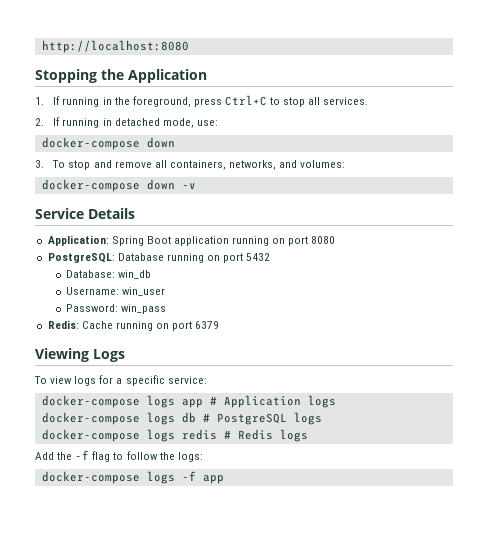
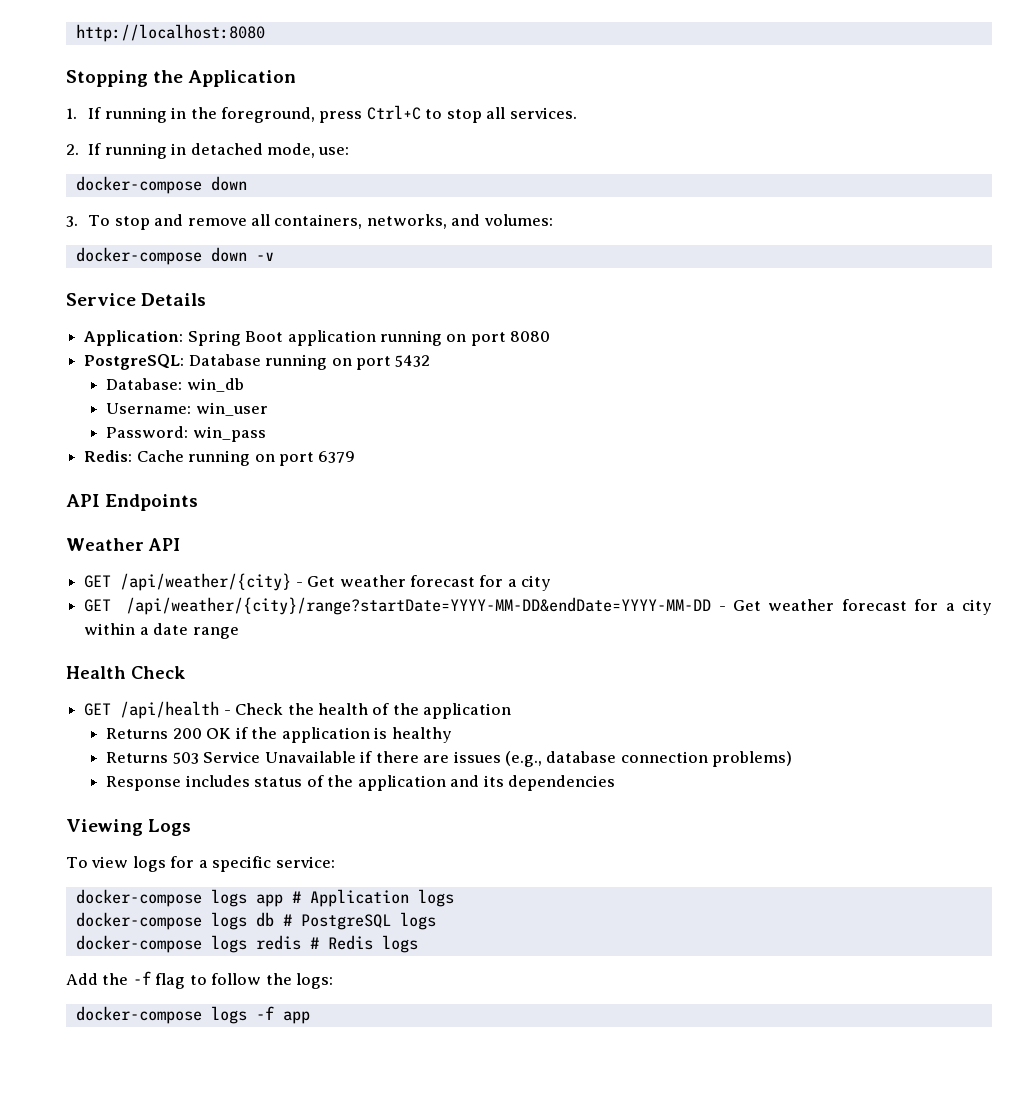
+ API Endpoints
+ Weather API
+ GET /api/weather/{city} - Get weather forecast for a city
+ GET /api/weather/{city}/range?startDate=YYYY-MM-DD&endDate=YYYY-MM-DD - Get weather forecast for a city within a date range
+ Health Check
+ GET /api/health - Check the health of the application
+ Returns 200 OK if the application is healthy
+ Returns 503 Service Unavailable if there are issues (e.g., database connection problems)
+ Response includes status of the application and its dependencies

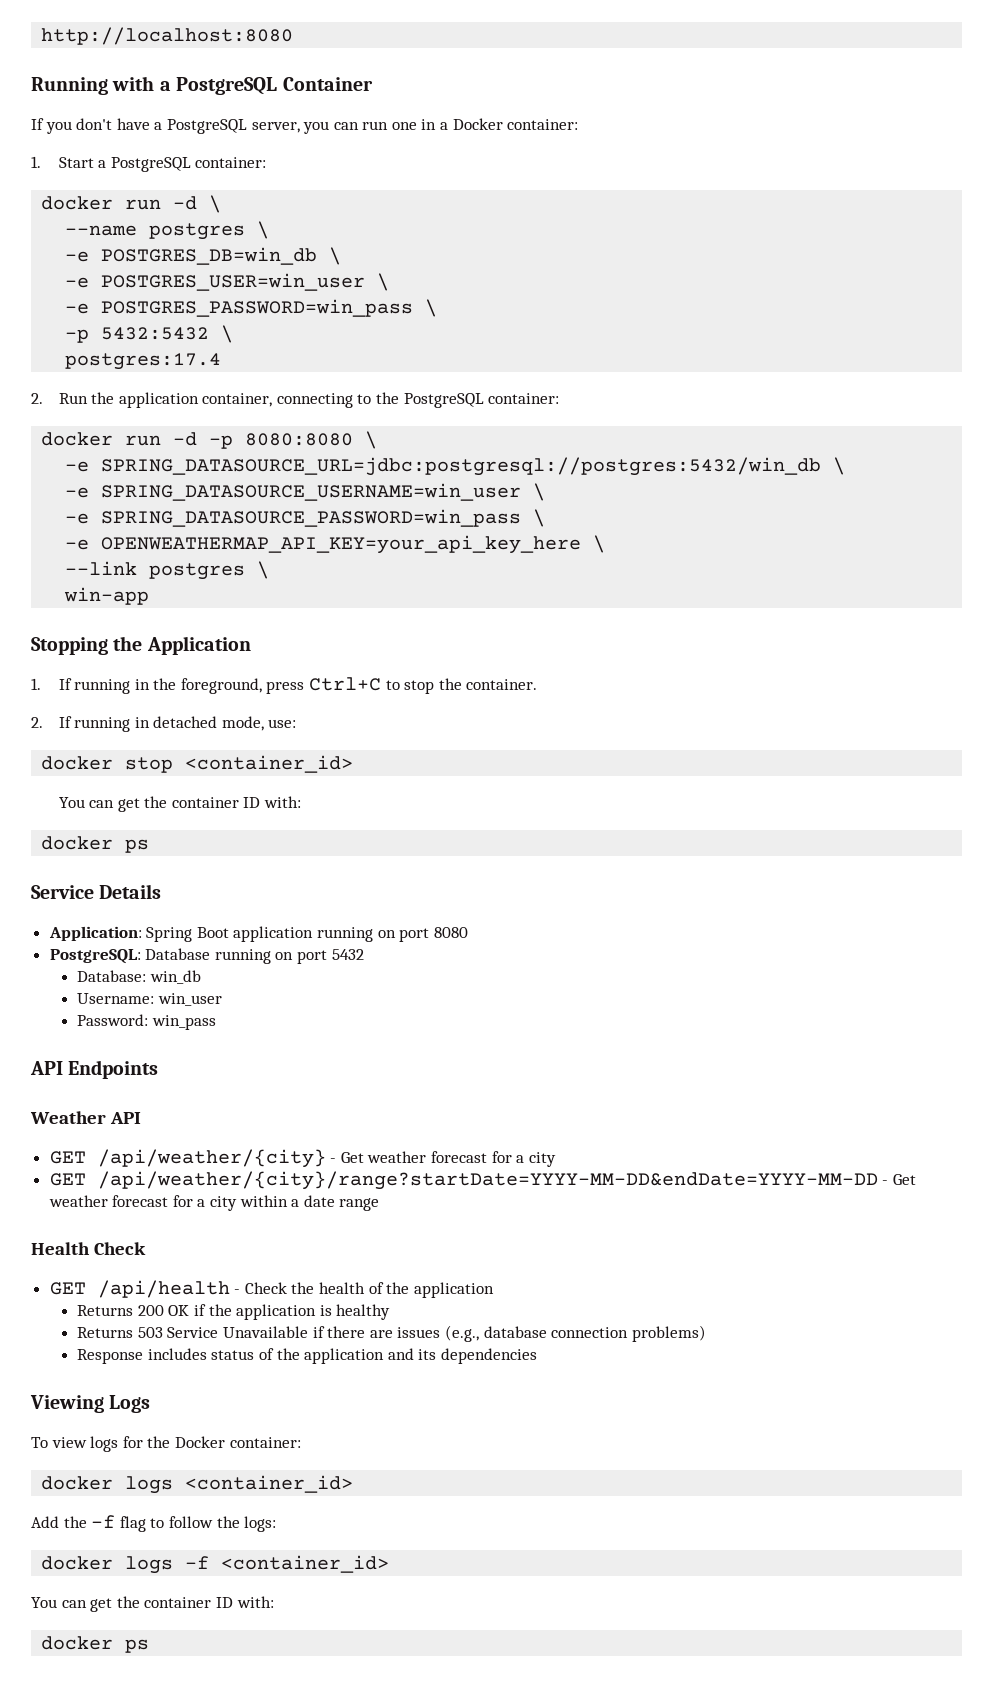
+ Running with a PostgreSQL Container
+ If you don't have a PostgreSQL server, you can run one in a Docker container:
+ 1. Start a PostgreSQL container:
+ docker run -d \
+ --name postgres \
+ -e POSTGRES_DB=win_db \
+ -e POSTGRES_USER=win_user \
+ -e POSTGRES_PASSWORD=win_pass \
+ -p 5432:5432 \
+ postgres:17.4
+ 2. Run the application container, connecting to the PostgreSQL container:
+ docker run -d -p 8080:8080 \
+ -e SPRING_DATASOURCE_URL=jdbc:postgresql://postgres:5432/win_db \
+ -e SPRING_DATASOURCE_USERNAME=win_user \
+ -e SPRING_DATASOURCE_PASSWORD=win_pass \
+ -e OPENWEATHERMAP_API_KEY=your_api_key_here \
+ --link postgres \
+ win-app
- 1. If running in the foreground, press Ctrl+C to stop all services.
+ 1. If running in the foreground, press Ctrl+C to stop the container.
  2. If running in detached mode, use:
- docker-compose down
- 3. To stop and remove all containers, networks, and volumes:
- docker-compose down -v
+ docker stop <container_id>
+ You can get the container ID with:
+ docker ps
- Redis: Cache running on port 6379
- To view logs for a specific service:
- docker-compose logs app # Application logs
- docker-compose logs db # PostgreSQL logs
- docker-compose logs redis # Redis logs
+ To view logs for the Docker container:
+ docker logs <container_id>
- docker-compose logs -f app
+ docker logs -f <container_id>
+ You can get the container ID with:
+ docker ps

